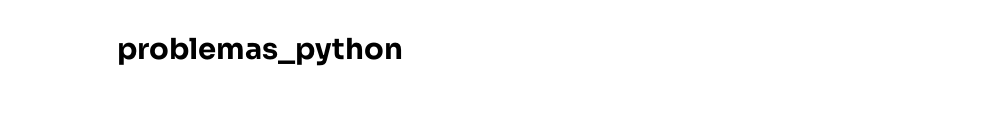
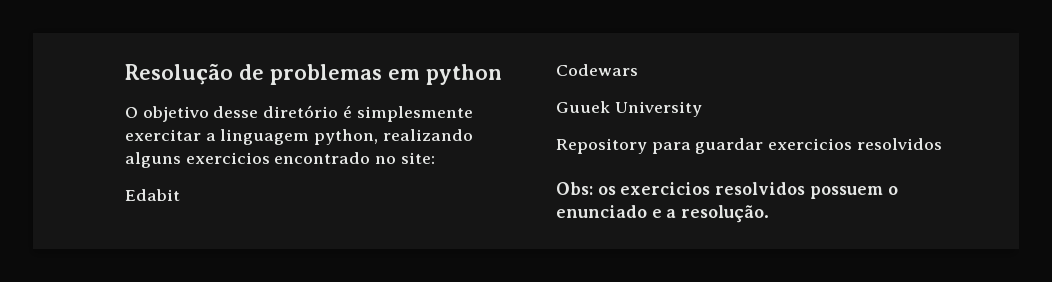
- problemas_python
+ Resolução de problemas em python
+ O objetivo desse diretório é simplesmente exercitar a linguagem python, realizando alguns exercicios encontrado no site:
+ Edabit
+ Codewars
+ Guuek University
+ Repository para guardar exercicios resolvidos
+ Obs: os exercicios resolvidos possuem o enunciado e a resolução.

